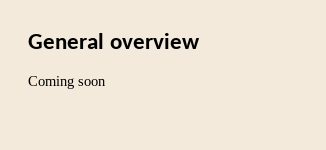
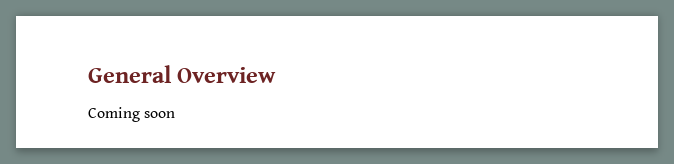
- General overview
+ General Overview

